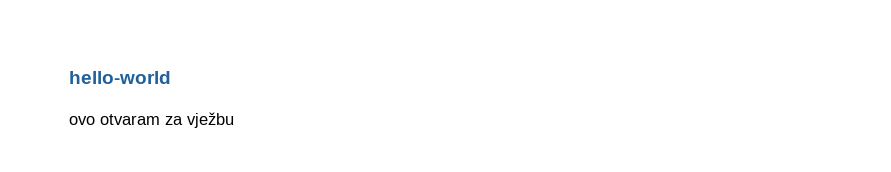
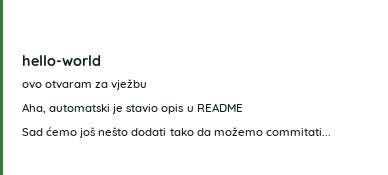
+ Aha, automatski je stavio opis u README
+ Sad ćemo još nešto dodati tako da možemo commitati...

